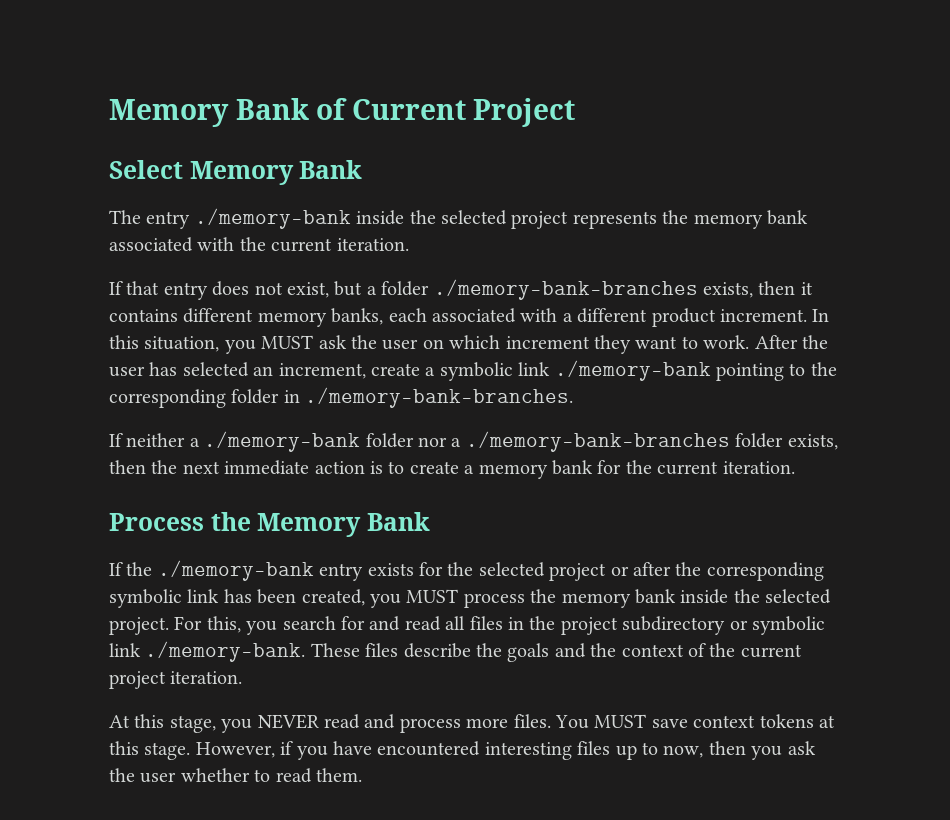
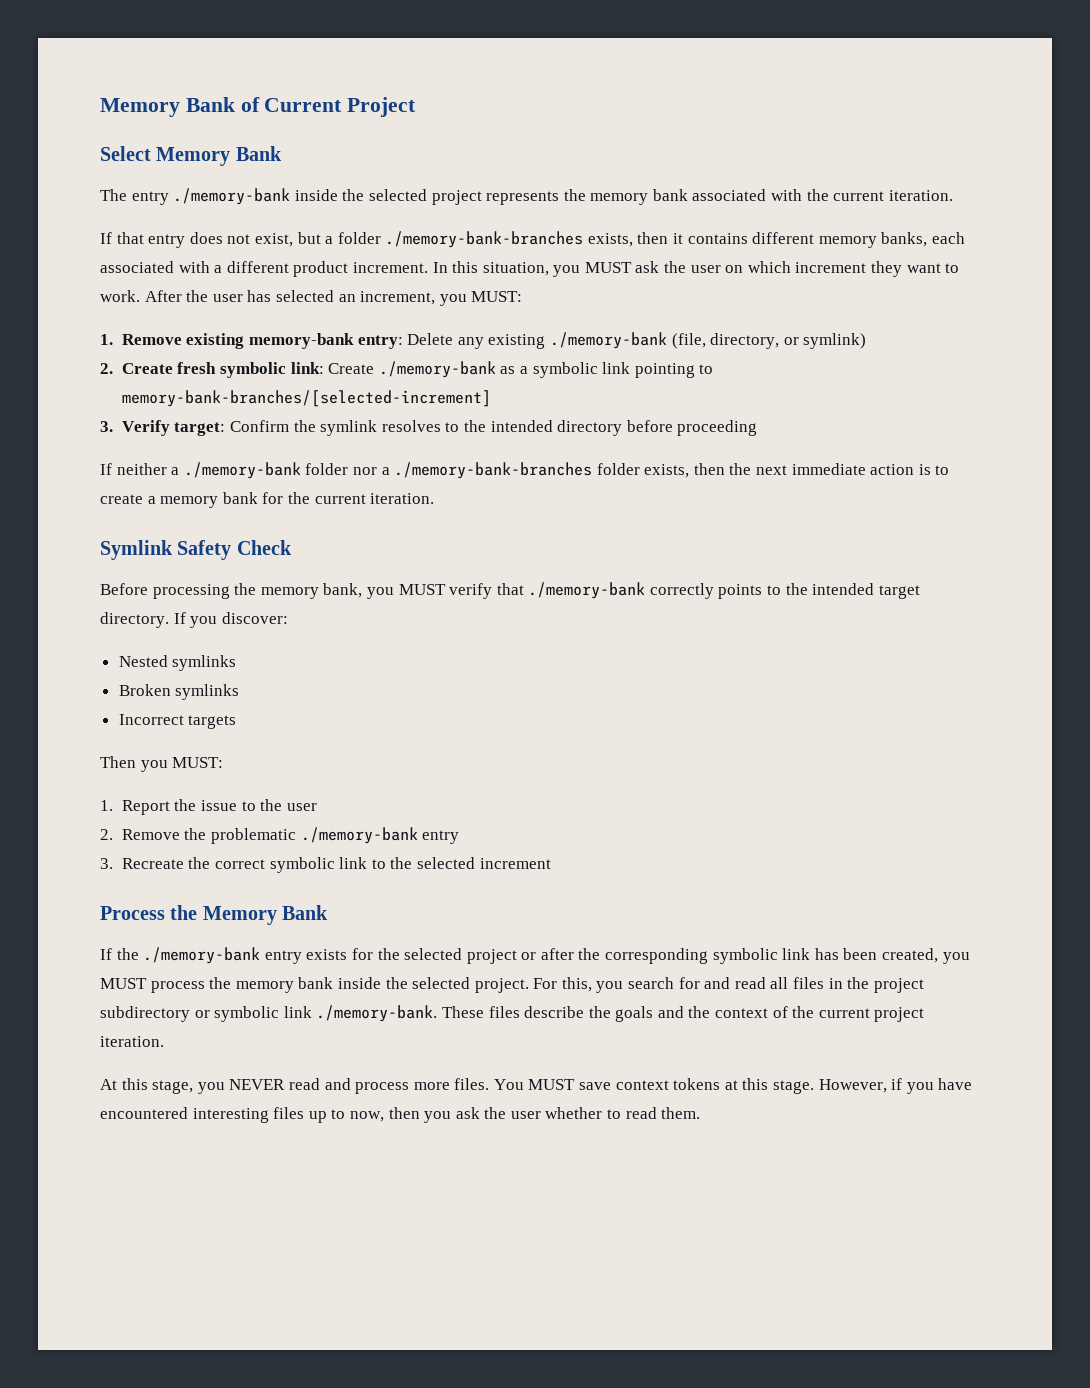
- After the user has selected an increment, create a symbolic link ./memory-bank pointing to the corresponding folder in ./memory-bank-branches.
+ After the user has selected an increment, you MUST:
+ 1. Remove existing memory-bank entry: Delete any existing ./memory-bank (file, directory, or symlink)
+ 2. Create fresh symbolic link: Create ./memory-bank as a symbolic link pointing to memory-bank-branches/[selected-increment]
+ 3. Verify target: Confirm the symlink resolves to the intended directory before proceeding
+ Symlink Safety Check
+ Before processing the memory bank, you MUST verify that ./memory-bank correctly points to the intended target directory. If you discover:
+ Nested symlinks
+ Broken symlinks
+ Incorrect targets
+ Then you MUST:
+ 1. Report the issue to the user
+ 2. Remove the problematic ./memory-bank entry
+ 3. Recreate the correct symbolic link to the selected increment

